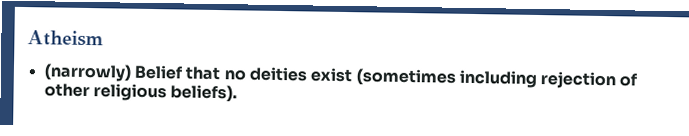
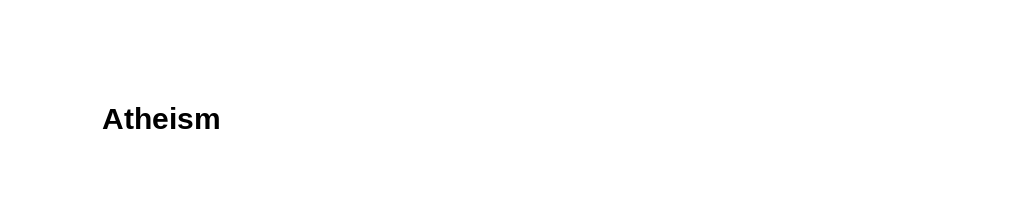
- (narrowly) Belief that no deities exist (sometimes including rejection of other religious beliefs).

